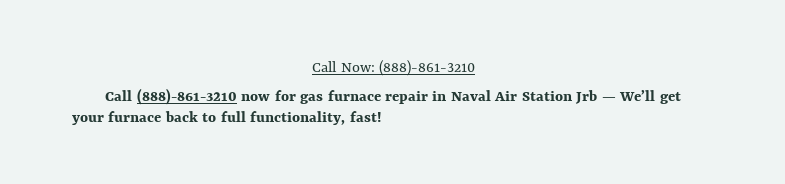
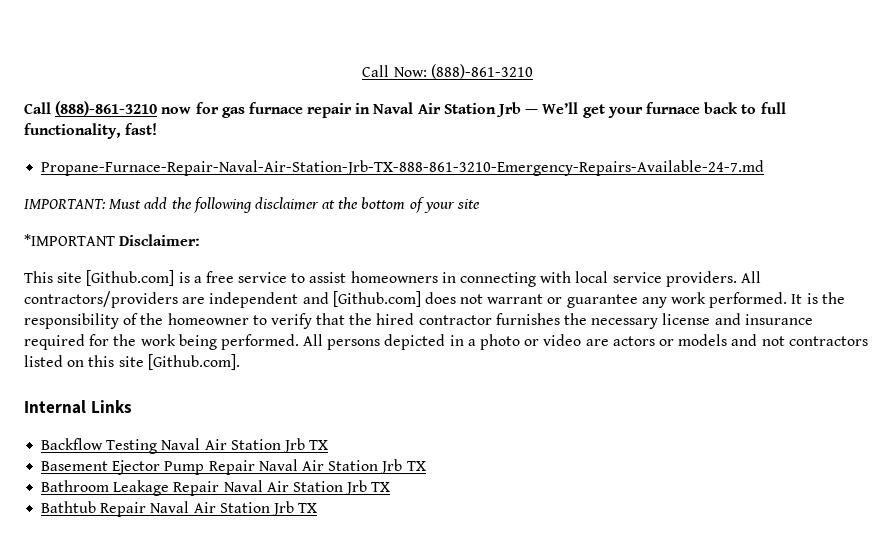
+ Propane-Furnace-Repair-Naval-Air-Station-Jrb-TX-888-861-3210-Emergency-Repairs-Available-24-7.md
+ IMPORTANT: Must add the following disclaimer at the bottom of your site
+ *IMPORTANT Disclaimer:
+ This site [Github.com] is a free service to assist homeowners in connecting with local service providers. All contractors/providers are independent and [Github.com] does not warrant or guarantee any work performed. It is the responsibility of the homeowner to verify that the hired contractor furnishes the necessary license and insurance required for the work being performed. All persons depicted in a photo or video are actors or models and not contractors listed on this site [Github.com].
+ Internal Links
+ Backflow Testing Naval Air Station Jrb TX
+ Basement Ejector Pump Repair Naval Air Station Jrb TX
+ Bathroom Leakage Repair Naval Air Station Jrb TX
+ Bathtub Repair Naval Air Station Jrb TX

